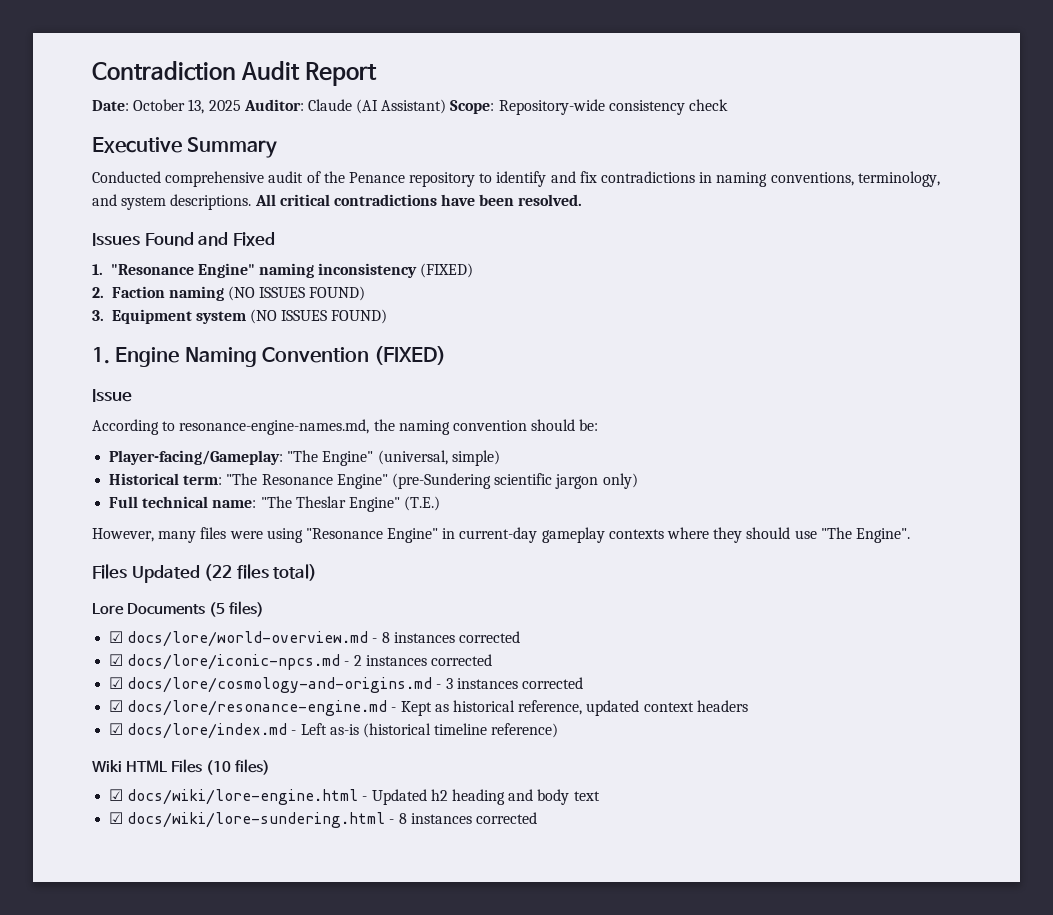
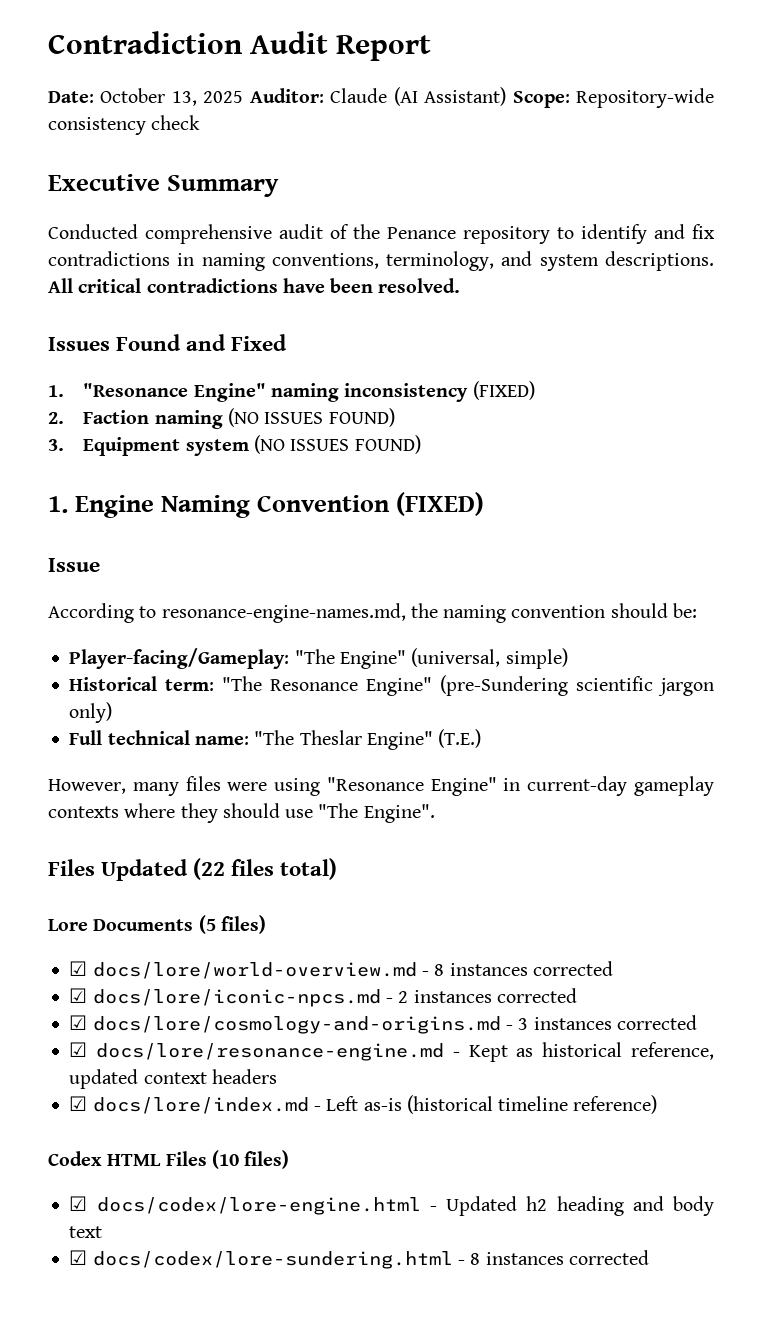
- Wiki HTML Files (10 files)
+ Codex HTML Files (10 files)
- ☑ docs/wiki/lore-engine.html - Updated h2 heading and body text
+ ☑ docs/codex/lore-engine.html - Updated h2 heading and body text
- ☑ docs/wiki/lore-sundering.html - 8 instances corrected
+ ☑ docs/codex/lore-sundering.html - 8 instances corrected

